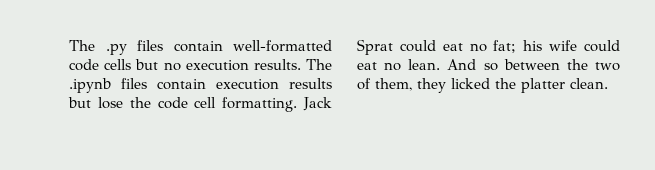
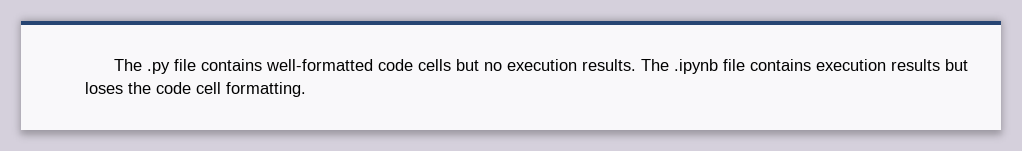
- The .py files contain well-formatted code cells but no execution results.
+ The .py file contains well-formatted code cells but no execution results.
- The .ipynb files contain execution results but lose the code cell formatting. Jack Sprat could eat no fat; his wife could eat no lean. And so between the two of them, they licked the platter clean.
+ The .ipynb file contains execution results but loses the code cell formatting.

